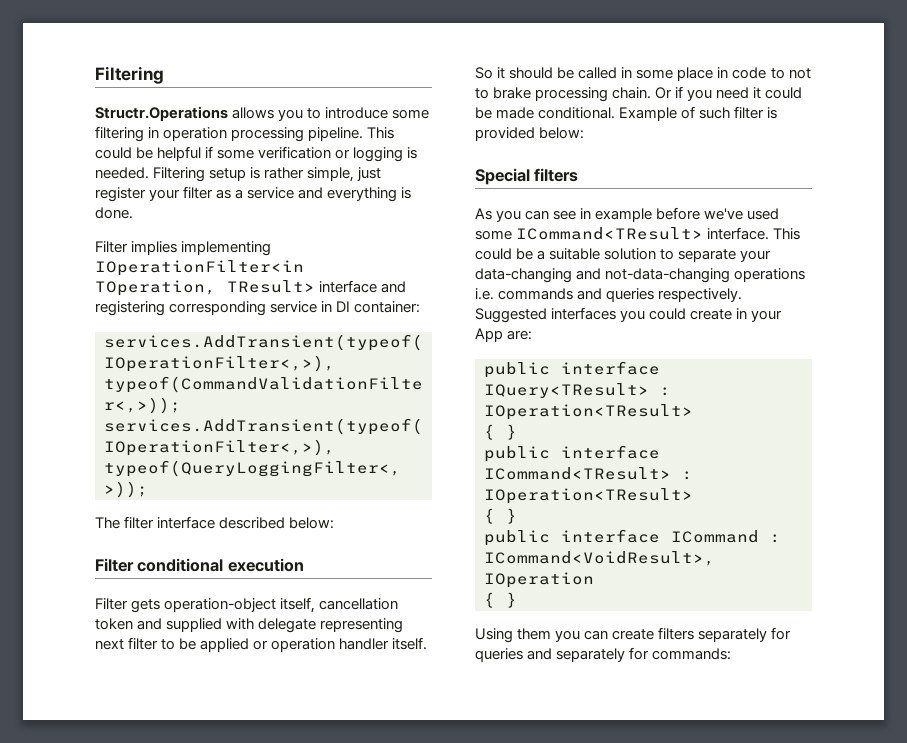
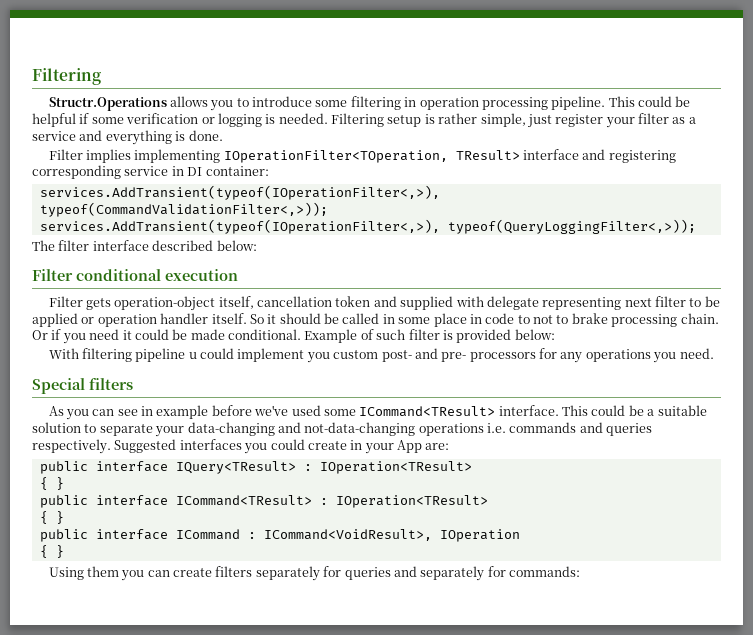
- Filter implies implementing IOperationFilter<in TOperation, TResult> interface and registering corresponding service in DI container:
+ Filter implies implementing IOperationFilter<TOperation, TResult> interface and registering corresponding service in DI container:
+ With filtering pipeline u could implement you custom post- and pre- processors for any operations you need.

